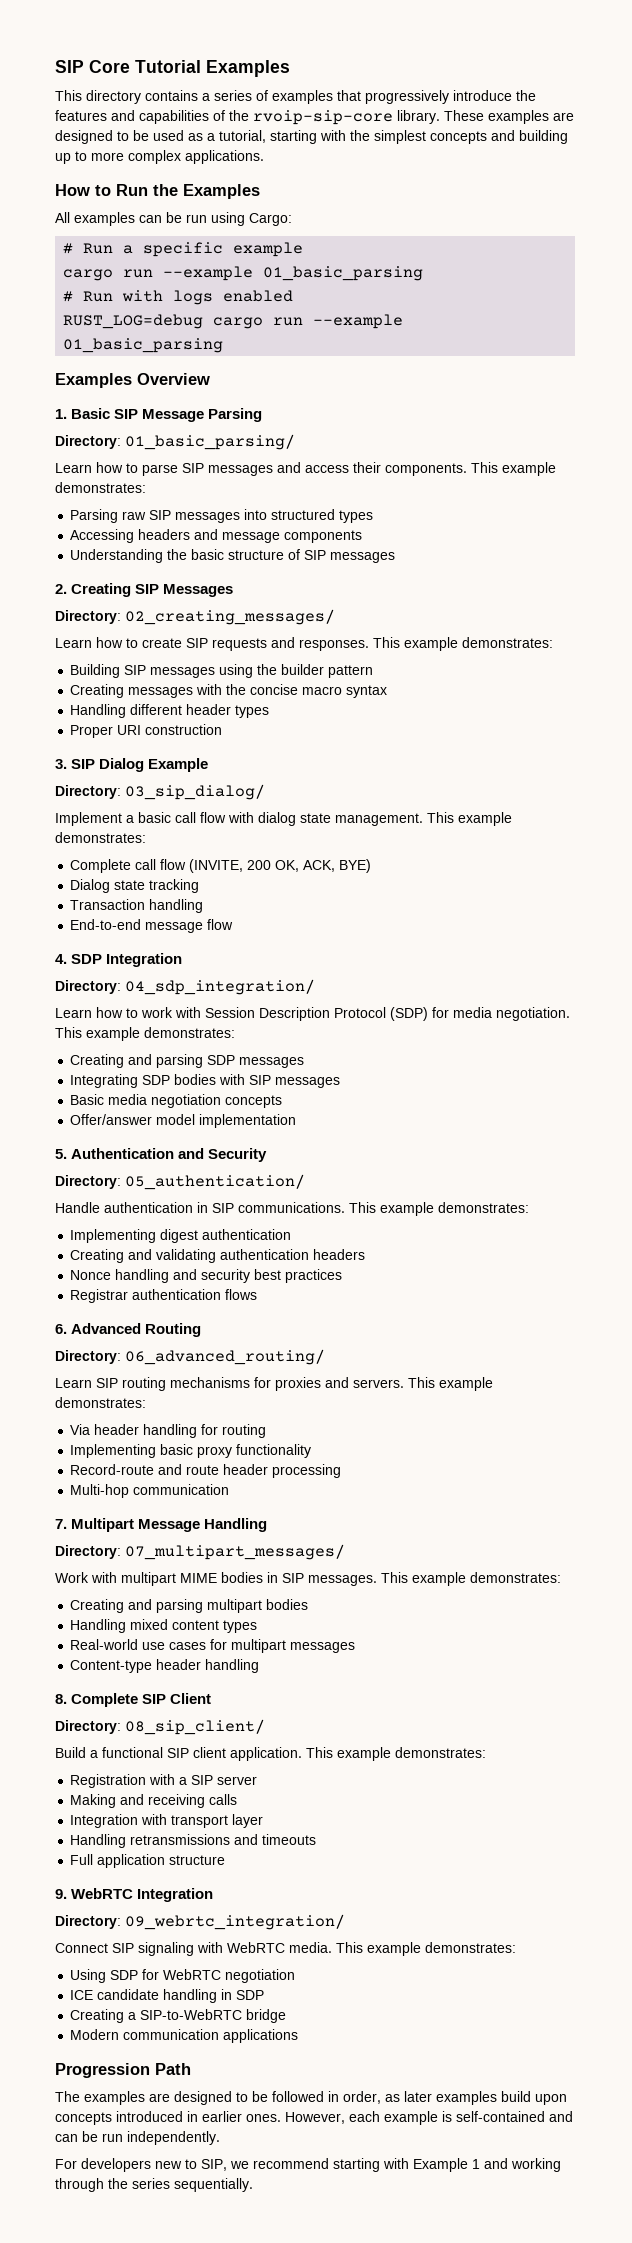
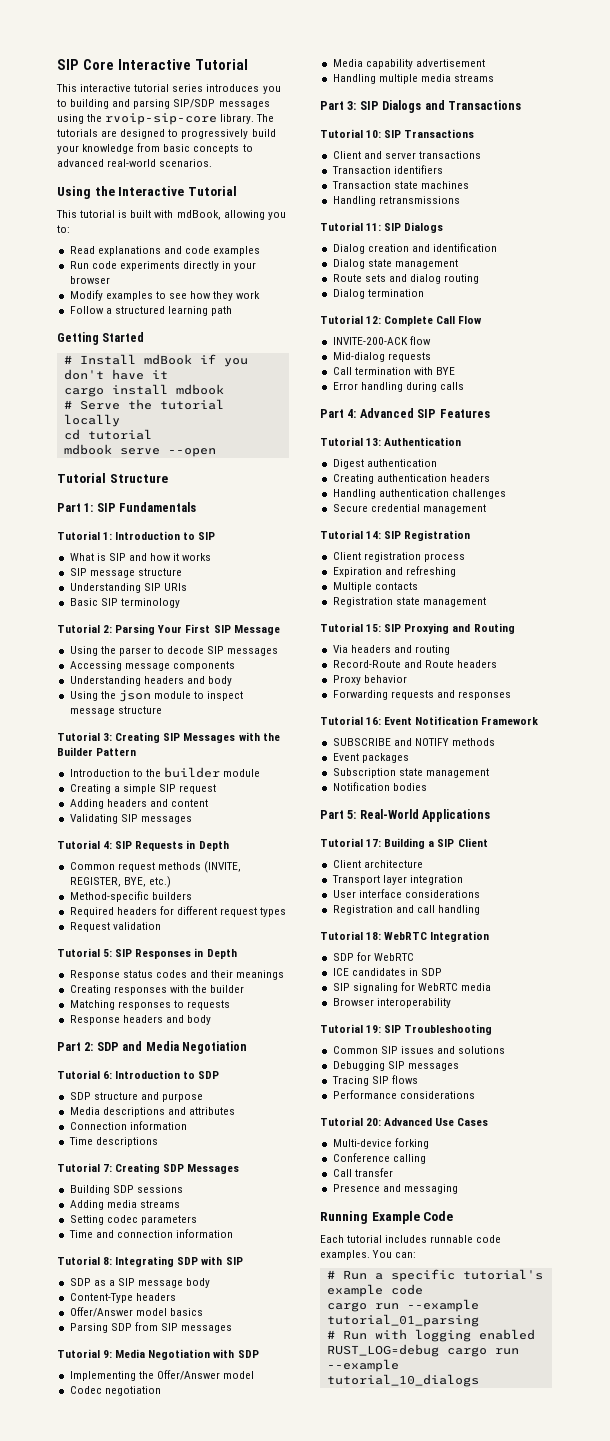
- SIP Core Tutorial Examples
- This directory contains a series of examples that progressively introduce the features and capabilities of the rvoip-sip-core library.
+ SIP Core Interactive Tutorial
+ This interactive tutorial series introduces you to building and parsing SIP/SDP messages using the rvoip-sip-core library.
- These examples are designed to be used as a tutorial, starting with the simplest concepts and building up to more complex applications.
- How to Run the Examples
- All examples can be run using Cargo:
+ The tutorials are designed to progressively build your knowledge from basic concepts to advanced real-world scenarios.
+ Using the Interactive Tutorial
+ This tutorial is built with mdBook, allowing you to:
+ Read explanations and code examples
+ Run code experiments directly in your browser
+ Modify examples to see how they work
+ Follow a structured learning path
+ Getting Started
+ # Install mdBook if you don't have it
+ cargo install mdbook
+ # Serve the tutorial locally
+ cd tutorial
+ mdbook serve --open
+ Tutorial Structure
+ Part 1: SIP Fundamentals
+ Tutorial 1: Introduction to SIP
+ What is SIP and how it works
+ SIP message structure
+ Understanding SIP URIs
+ Basic SIP terminology
+ Tutorial 2: Parsing Your First SIP Message
+ Using the parser to decode SIP messages
+ Accessing message components
+ Understanding headers and body
+ Using the json module to inspect message structure
+ Tutorial 3: Creating SIP Messages with the Builder Pattern
+ Introduction to the builder module
+ Creating a simple SIP request
+ Adding headers and content
+ Validating SIP messages
+ Tutorial 4: SIP Requests in Depth
+ Common request methods (INVITE, REGISTER, BYE, etc.)
+ Method-specific builders
+ Required headers for different request types
+ Request validation
+ Tutorial 5: SIP Responses in Depth
+ Response status codes and their meanings
+ Creating responses with the builder
+ Matching responses to requests
+ Response headers and body
+ Part 2: SDP and Media Negotiation
+ Tutorial 6: Introduction to SDP
+ SDP structure and purpose
+ Media descriptions and attributes
+ Connection information
+ Time descriptions
+ Tutorial 7: Creating SDP Messages
+ Building SDP sessions
+ Adding media streams
+ Setting codec parameters
+ Time and connection information
+ Tutorial 8: Integrating SDP with SIP
+ SDP as a SIP message body
+ Content-Type headers
+ Offer/Answer model basics
+ Parsing SDP from SIP messages
+ Tutorial 9: Media Negotiation with SDP
+ Implementing the Offer/Answer model
+ Codec negotiation
+ Media capability advertisement
+ Handling multiple media streams
+ Part 3: SIP Dialogs and Transactions
+ Tutorial 10: SIP Transactions
+ Client and server transactions
+ Transaction identifiers
+ Transaction state machines
+ Handling retransmissions
+ Tutorial 11: SIP Dialogs
+ Dialog creation and identification
+ Dialog state management
+ Route sets and dialog routing
+ Dialog termination
+ Tutorial 12: Complete Call Flow
+ INVITE-200-ACK flow
+ Mid-dialog requests
+ Call termination with BYE
+ Error handling during calls
+ Part 4: Advanced SIP Features
+ Tutorial 13: Authentication
+ Digest authentication
+ Creating authentication headers
+ Handling authentication challenges
+ Secure credential management
+ Tutorial 14: SIP Registration
+ Client registration process
+ Expiration and refreshing
+ Multiple contacts
+ Registration state management
+ Tutorial 15: SIP Proxying and Routing
+ Via headers and routing
+ Record-Route and Route headers
+ Proxy behavior
+ Forwarding requests and responses
+ Tutorial 16: Event Notification Framework
+ SUBSCRIBE and NOTIFY methods
+ Event packages
+ Subscription state management
+ Notification bodies
+ Part 5: Real-World Applications
+ Tutorial 17: Building a SIP Client
+ Client architecture
+ Transport layer integration
+ User interface considerations
+ Registration and call handling
+ Tutorial 18: WebRTC Integration
+ SDP for WebRTC
+ ICE candidates in SDP
+ SIP signaling for WebRTC media
+ Browser interoperability
+ Tutorial 19: SIP Troubleshooting
+ Common SIP issues and solutions
+ Debugging SIP messages
+ Tracing SIP flows
+ Performance considerations
+ Tutorial 20: Advanced Use Cases
+ Multi-device forking
+ Conference calling
+ Call transfer
+ Presence and messaging
+ Running Example Code
+ Each tutorial includes runnable code examples. You can:
- # Run a specific example
- cargo run --example 01_basic_parsing
+ # Run a specific tutorial's example code
+ cargo run --example tutorial_01_parsing
- # Run with logs enabled
+ # Run with logging enabled
- RUST_LOG=debug cargo run --example 01_basic_parsing
- Examples Overview
- 1. Basic SIP Message Parsing
- Directory: 01_basic_parsing/
- Learn how to parse SIP messages and access their components. This example demonstrates:
- Parsing raw SIP messages into structured types
- Accessing headers and message components
- Understanding the basic structure of SIP messages
- 2. Creating SIP Messages
- Directory: 02_creating_messages/
- Learn how to create SIP requests and responses. This example demonstrates:
- Building SIP messages using the builder pattern
- Creating messages with the concise macro syntax
- Handling different header types
- Proper URI construction
- 3. SIP Dialog Example
- Directory: 03_sip_dialog/
- Implement a basic call flow with dialog state management. This example demonstrates:
- Complete call flow (INVITE, 200 OK, ACK, BYE)
- Dialog state tracking
- Transaction handling
- End-to-end message flow
- 4. SDP Integration
- Directory: 04_sdp_integration/
- Learn how to work with Session Description Protocol (SDP) for media negotiation. This example demonstrates:
- Creating and parsing SDP messages
- Integrating SDP bodies with SIP messages
- Basic media negotiation concepts
- Offer/answer model implementation
- 5. Authentication and Security
- Directory: 05_authentication/
- Handle authentication in SIP communications. This example demonstrates:
- Implementing digest authentication
- Creating and validating authentication headers
- Nonce handling and security best practices
- Registrar authentication flows
- 6. Advanced Routing
- Directory: 06_advanced_routing/
- Learn SIP routing mechanisms for proxies and servers. This example demonstrates:
- Via header handling for routing
- Implementing basic proxy functionality
- Record-route and route header processing
- Multi-hop communication
- 7. Multipart Message Handling
- Directory: 07_multipart_messages/
- Work with multipart MIME bodies in SIP messages. This example demonstrates:
- Creating and parsing multipart bodies
- Handling mixed content types
- Real-world use cases for multipart messages
- Content-type header handling
- 8. Complete SIP Client
- Directory: 08_sip_client/
- Build a functional SIP client application. This example demonstrates:
- Registration with a SIP server
- Making and receiving calls
- Integration with transport layer
- Handling retransmissions and timeouts
- Full application structure
- 9. WebRTC Integration
- Directory: 09_webrtc_integration/
- Connect SIP signaling with WebRTC media. This example demonstrates:
- Using SDP for WebRTC negotiation
- ICE candidate handling in SDP
- Creating a SIP-to-WebRTC bridge
- Modern communication applications
- Progression Path
- The examples are designed to be followed in order, as later examples build upon concepts introduced in earlier ones. However, each example is self-contained and can be run independently.
- For developers new to SIP, we recommend starting with Example 1 and working through the series sequentially.
+ RUST_LOG=debug cargo run --example tutorial_10_dialogs

